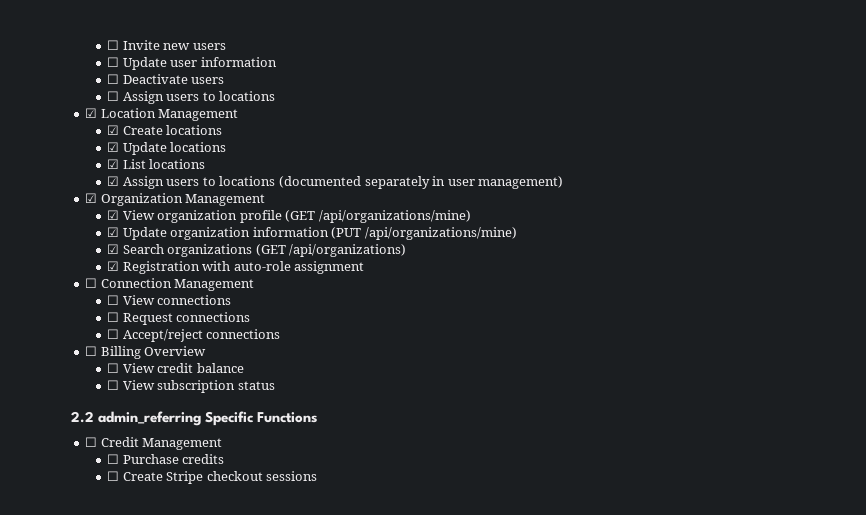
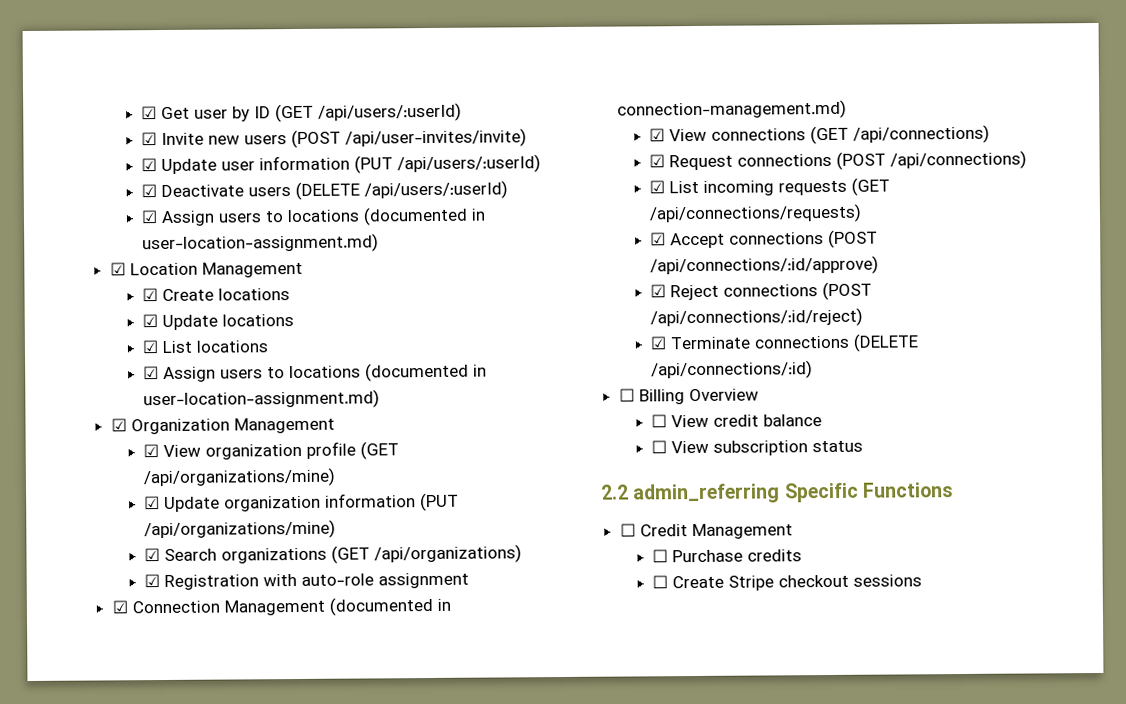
- ☐ Invite new users
- ☐ Update user information
- ☐ Deactivate users
- ☐ Assign users to locations
+ ☑ Get user by ID (GET /api/users/:userId)
+ ☑ Invite new users (POST /api/user-invites/invite)
+ ☑ Update user information (PUT /api/users/:userId)
+ ☑ Deactivate users (DELETE /api/users/:userId)
+ ☑ Assign users to locations (documented in user-location-assignment.md)
  ☑ List locations
- ☑ Assign users to locations (documented separately in user management)
+ ☑ Assign users to locations (documented in user-location-assignment.md)
- ☐ Connection Management
- ☐ View connections
- ☐ Request connections
- ☐ Accept/reject connections
+ ☑ Connection Management (documented in connection-management.md)
+ ☑ View connections (GET /api/connections)
+ ☑ Request connections (POST /api/connections)
+ ☑ List incoming requests (GET /api/connections/requests)
+ ☑ Accept connections (POST /api/connections/:id/approve)
+ ☑ Reject connections (POST /api/connections/:id/reject)
+ ☑ Terminate connections (DELETE /api/connections/:id)

